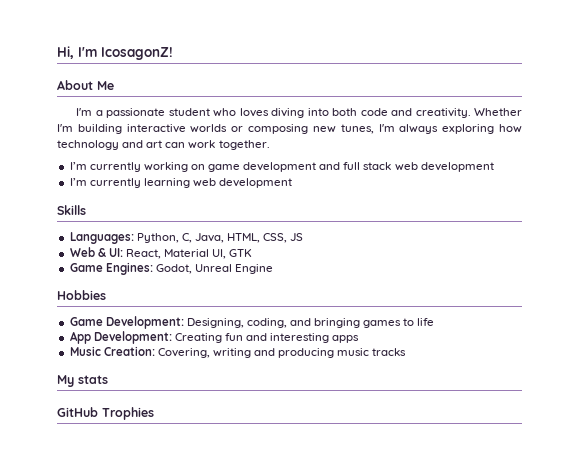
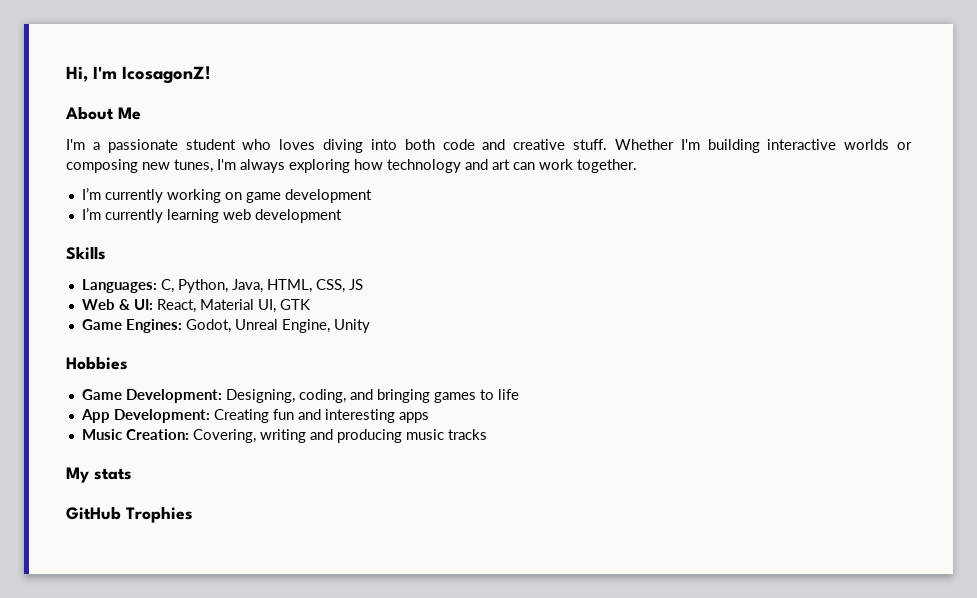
- I'm a passionate student who loves diving into both code and creativity.
+ I'm a passionate student who loves diving into both code and creative stuff.
- I’m currently working on game development and full stack web development
+ I’m currently working on game development
- Languages: Python, C, Java, HTML, CSS, JS
+ Languages: C, Python, Java, HTML, CSS, JS
- Game Engines: Godot, Unreal Engine
+ Game Engines: Godot, Unreal Engine, Unity

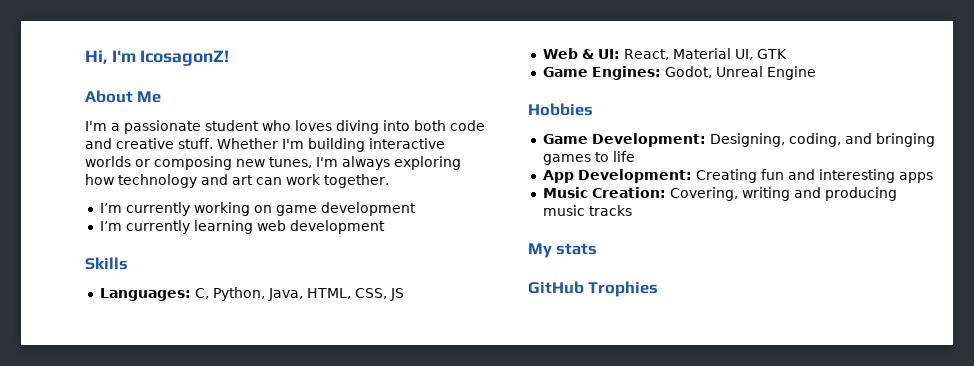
- Game Engines: Godot, Unreal Engine, Unity
+ Game Engines: Godot, Unreal Engine

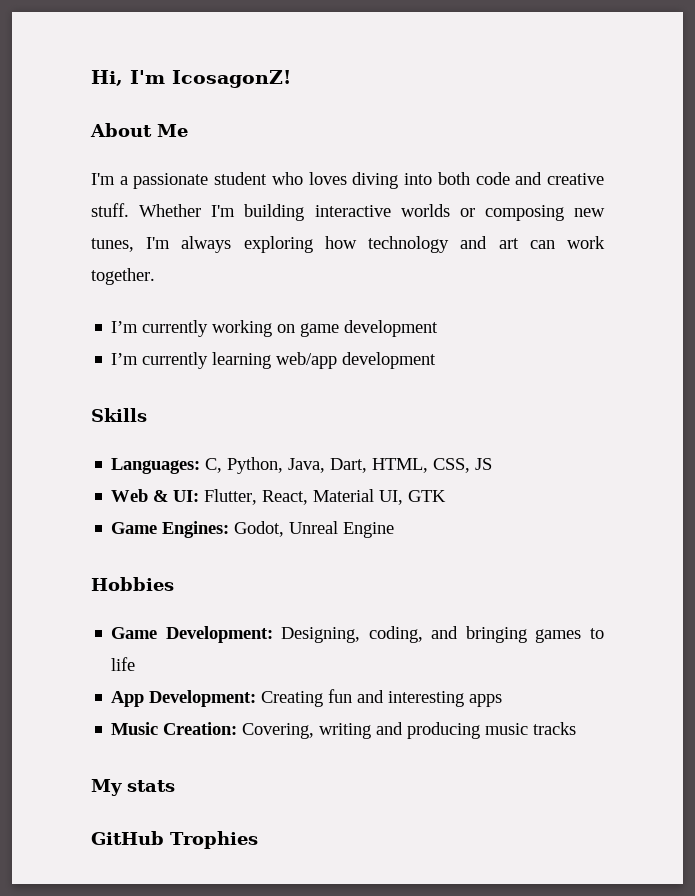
- I’m currently learning web development
+ I’m currently learning web/app development
- Languages: C, Python, Java, HTML, CSS, JS
+ Languages: C, Python, Java, Dart, HTML, CSS, JS
- Web & UI: React, Material UI, GTK
+ Web & UI: Flutter, React, Material UI, GTK

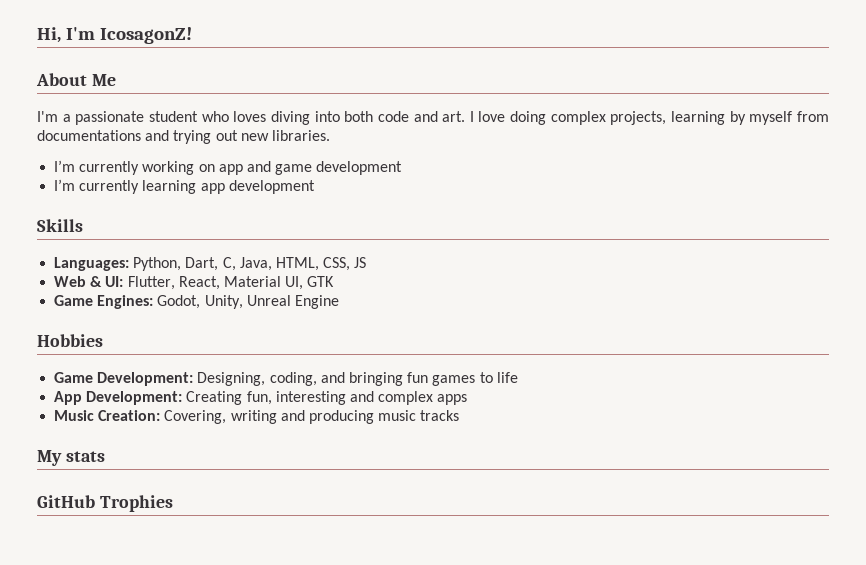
- I'm a passionate student who loves diving into both code and creative stuff. Whether I'm building interactive worlds or composing new tunes, I'm always exploring how technology and art can work together.
+ I'm a passionate student who loves diving into both code and art. I love doing complex projects, learning by myself from documentations and trying out new libraries.
- I’m currently working on game development
+ I’m currently working on app and game development
- I’m currently learning web/app development
+ I’m currently learning app development
- Languages: C, Python, Java, Dart, HTML, CSS, JS
+ Languages: Python, Dart, C, Java, HTML, CSS, JS
- Game Engines: Godot, Unreal Engine
+ Game Engines: Godot, Unity, Unreal Engine
- Game Development: Designing, coding, and bringing games to life
+ Game Development: Designing, coding, and bringing fun games to life
- App Development: Creating fun and interesting apps
+ App Development: Creating fun, interesting and complex apps

